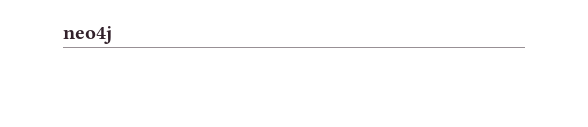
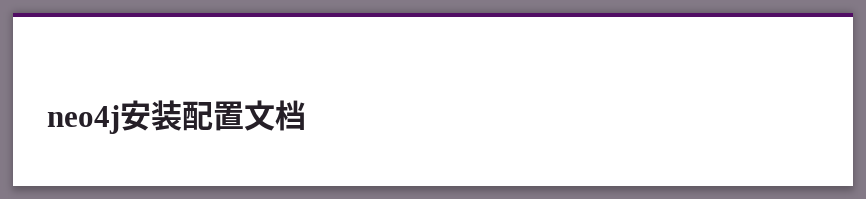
- neo4j
+ neo4j安装配置文档

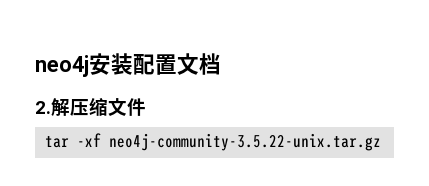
+ 2.解压缩文件
+ tar -xf neo4j-community-3.5.22-unix.tar.gz

